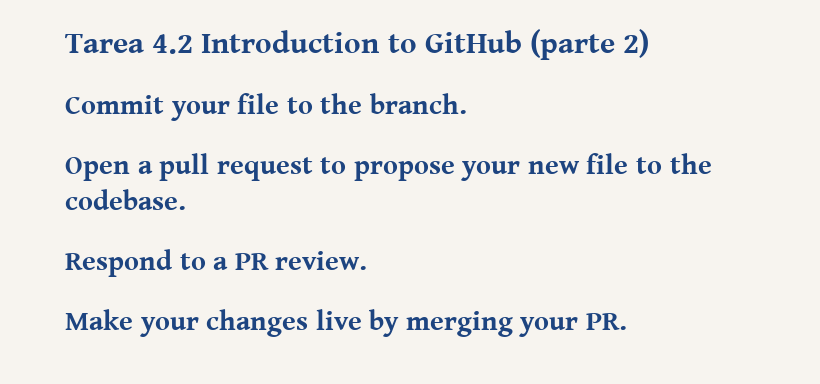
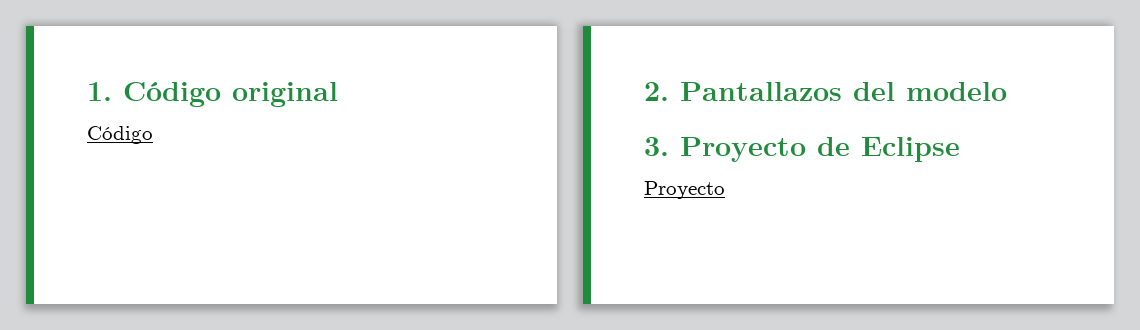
- Tarea 4.2 Introduction to GitHub (parte 2)
- Commit your file to the branch.
- Open a pull request to propose your new file to the codebase.
- Respond to a PR review.
- Make your changes live by merging your PR.
+ 1. Código original
+ Código
+ 2. Pantallazos del modelo
+ 3. Proyecto de Eclipse
+ Proyecto

